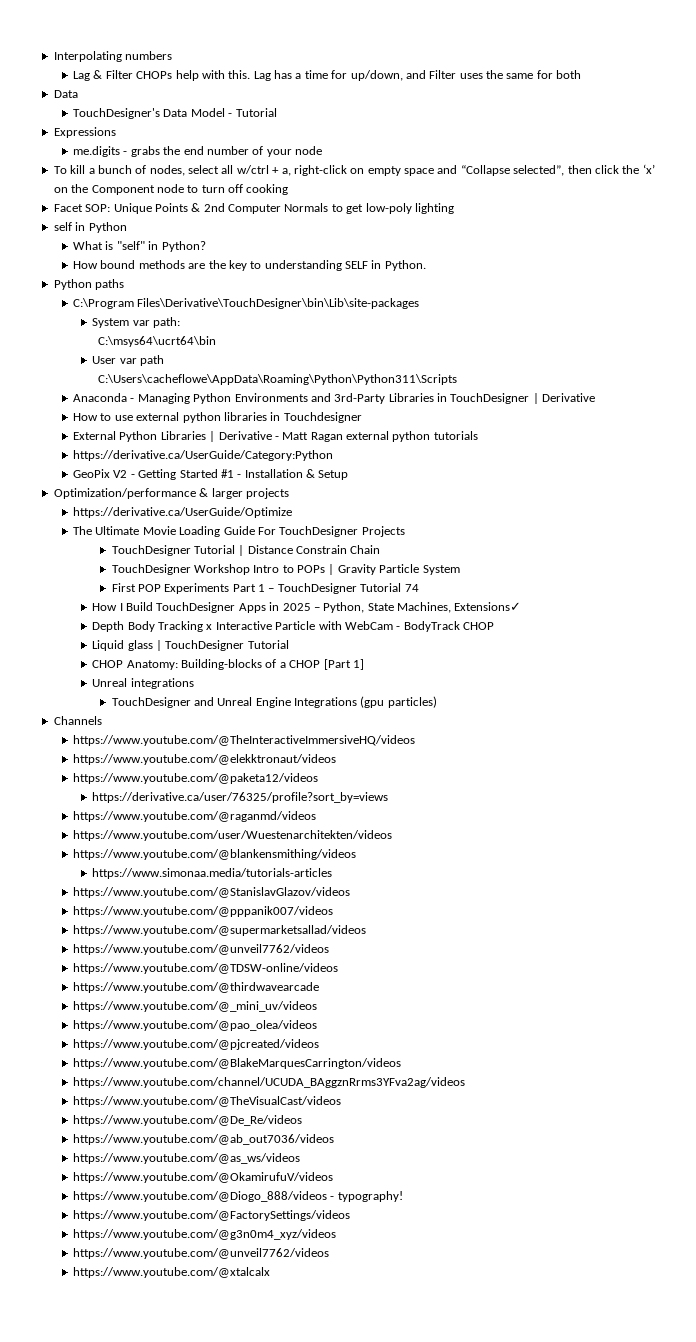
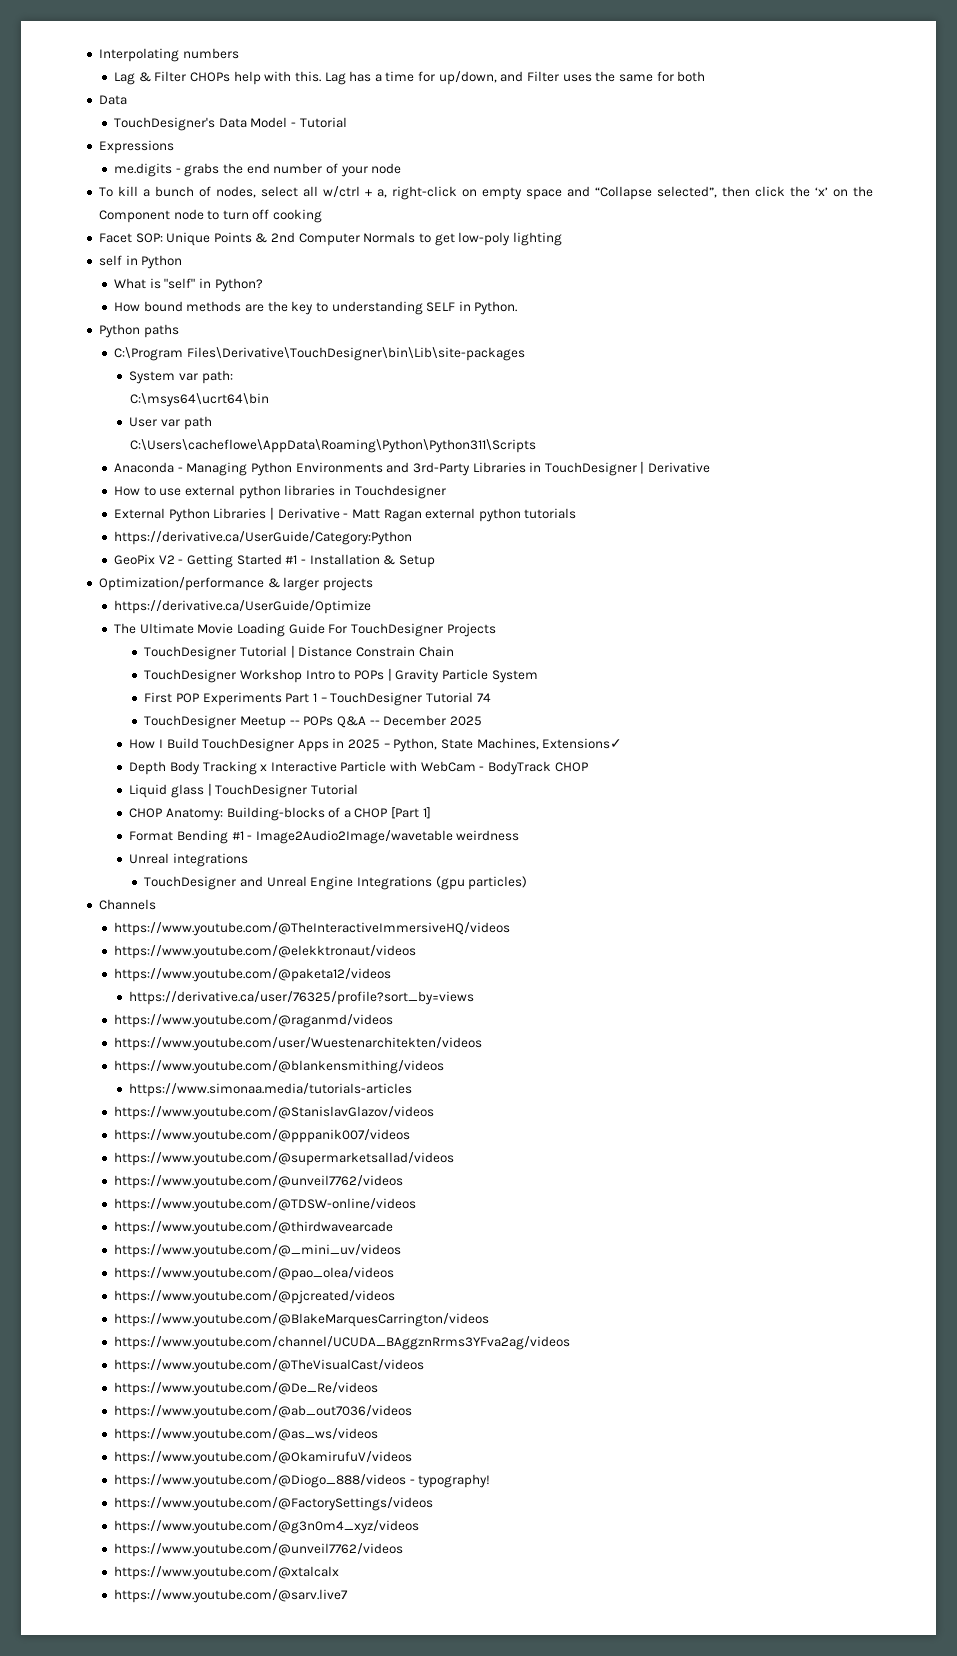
+ TouchDesigner Meetup -- POPs Q&A -- December 2025
+ Format Bending #1 - Image2Audio2Image/wavetable weirdness
+ https://www.youtube.com/@sarv.live7

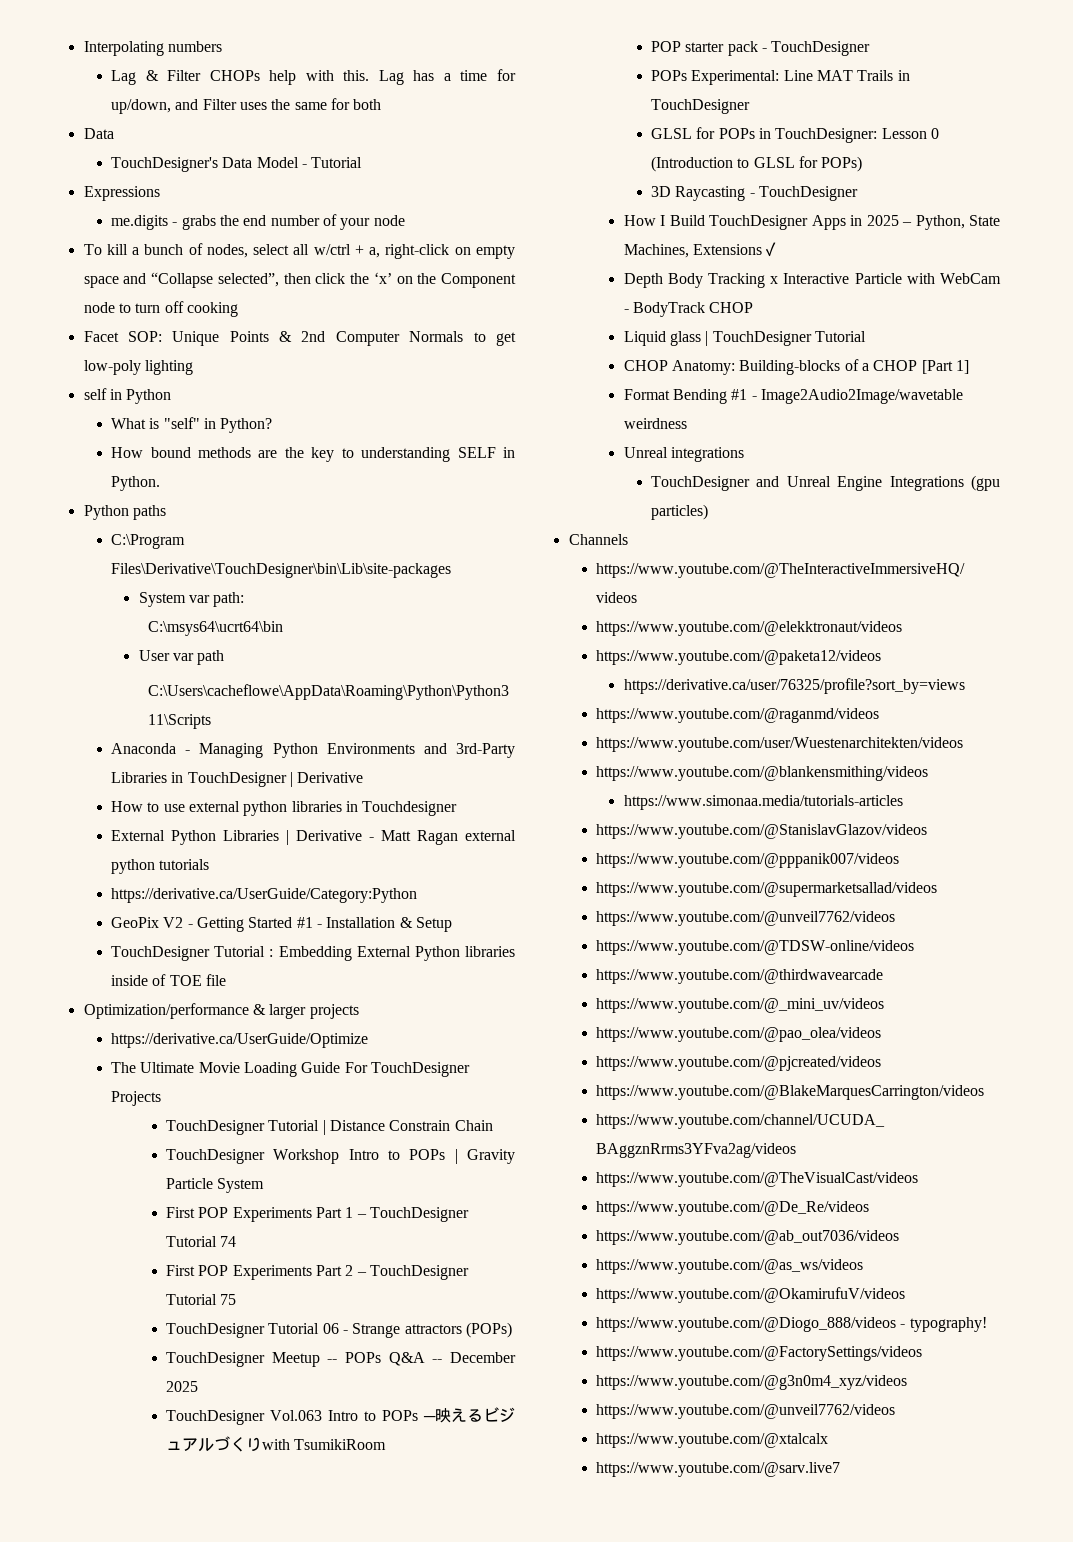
+ TouchDesigner Tutorial : Embedding External Python libraries inside of TOE file
+ First POP Experiments Part 2 – TouchDesigner Tutorial 75
+ TouchDesigner Tutorial 06 - Strange attractors (POPs)
+ TouchDesigner Vol.063 Intro to POPs ─映えるビジュアルづくりwith TsumikiRoom
+ POP starter pack - TouchDesigner
+ POPs Experimental: Line MAT Trails in TouchDesigner
+ GLSL for POPs in TouchDesigner: Lesson 0 (Introduction to GLSL for POPs)
+ 3D Raycasting - TouchDesigner

